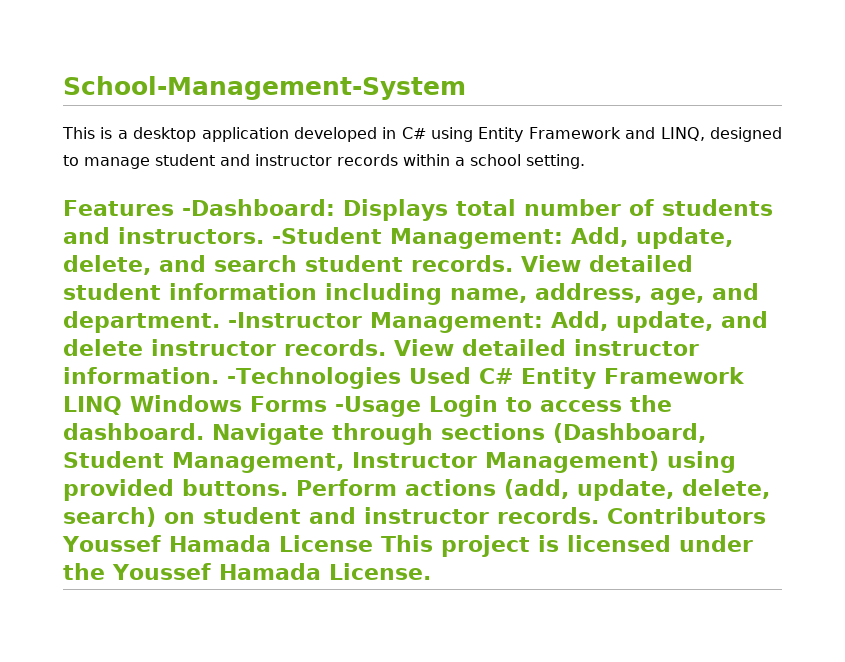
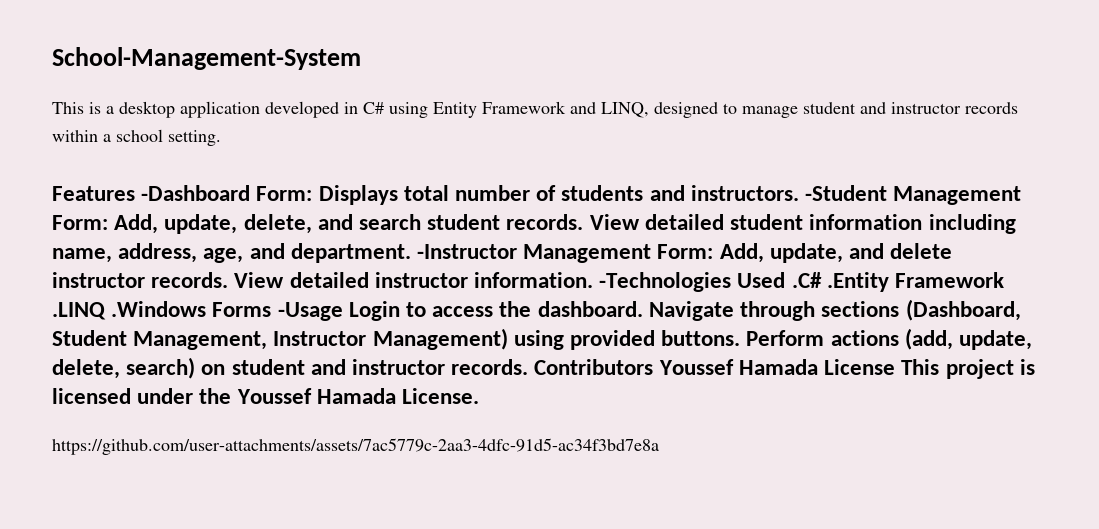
- Features -Dashboard: Displays total number of students and instructors.
+ Features -Dashboard Form: Displays total number of students and instructors.
- -Student Management: Add, update, delete, and search student records.
+ -Student Management Form: Add, update, delete, and search student records.
- -Instructor Management: Add, update, and delete instructor records.
+ -Instructor Management Form: Add, update, and delete instructor records.
- -Technologies Used C# Entity Framework LINQ Windows Forms -Usage Login to access the dashboard.
+ -Technologies Used .C# .Entity Framework .LINQ .Windows Forms -Usage Login to access the dashboard.
+ https://github.com/user-attachments/assets/7ac5779c-2aa3-4dfc-91d5-ac34f3bd7e8a

